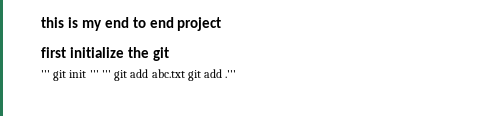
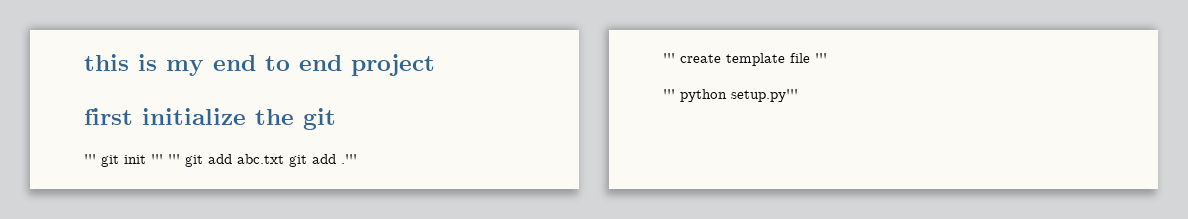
+ ''' create template file '''
+ ''' python setup.py'''

